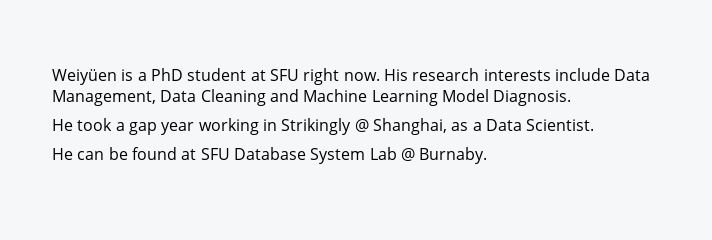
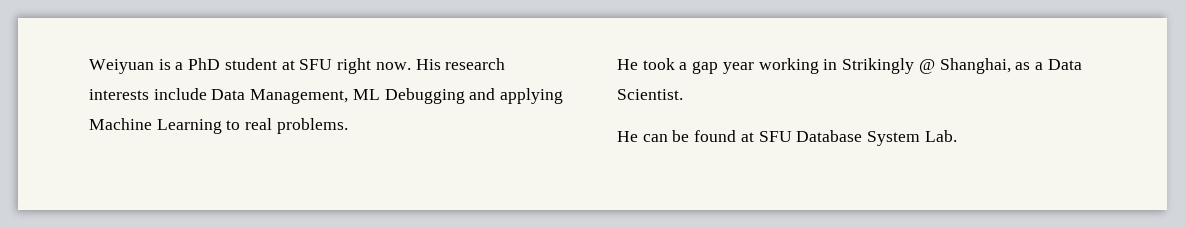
- Weiyüen is a PhD student at SFU right now.
+ Weiyuan is a PhD student at SFU right now.
- His research interests include Data Management, Data Cleaning and Machine Learning Model Diagnosis.
+ His research interests include Data Management, ML Debugging and applying Machine Learning to real problems.
- He can be found at SFU Database System Lab @ Burnaby.
+ He can be found at SFU Database System Lab.

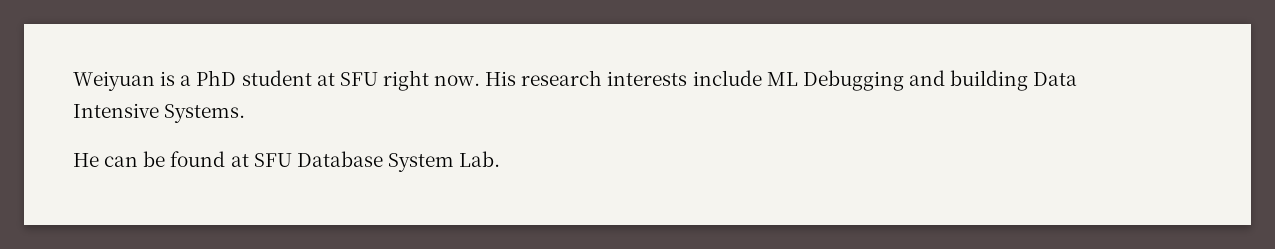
- His research interests include Data Management, ML Debugging and applying Machine Learning to real problems.
- He took a gap year working in Strikingly @ Shanghai, as a Data Scientist.
+ His research interests include ML Debugging and building Data Intensive Systems.

